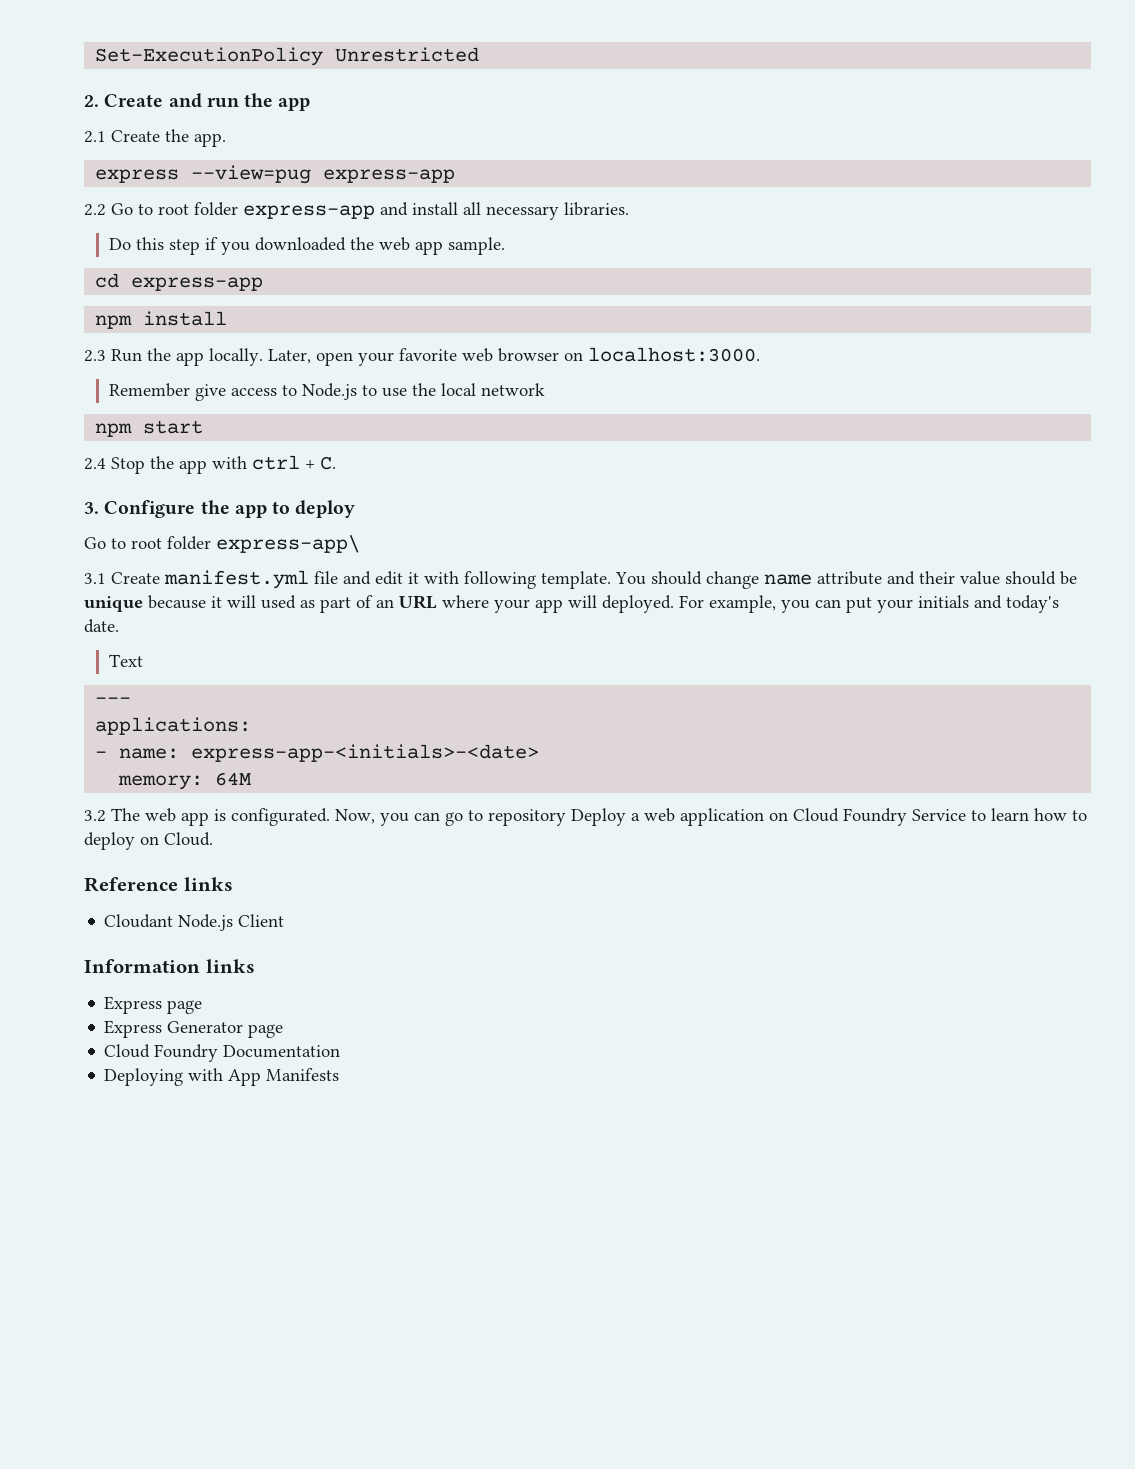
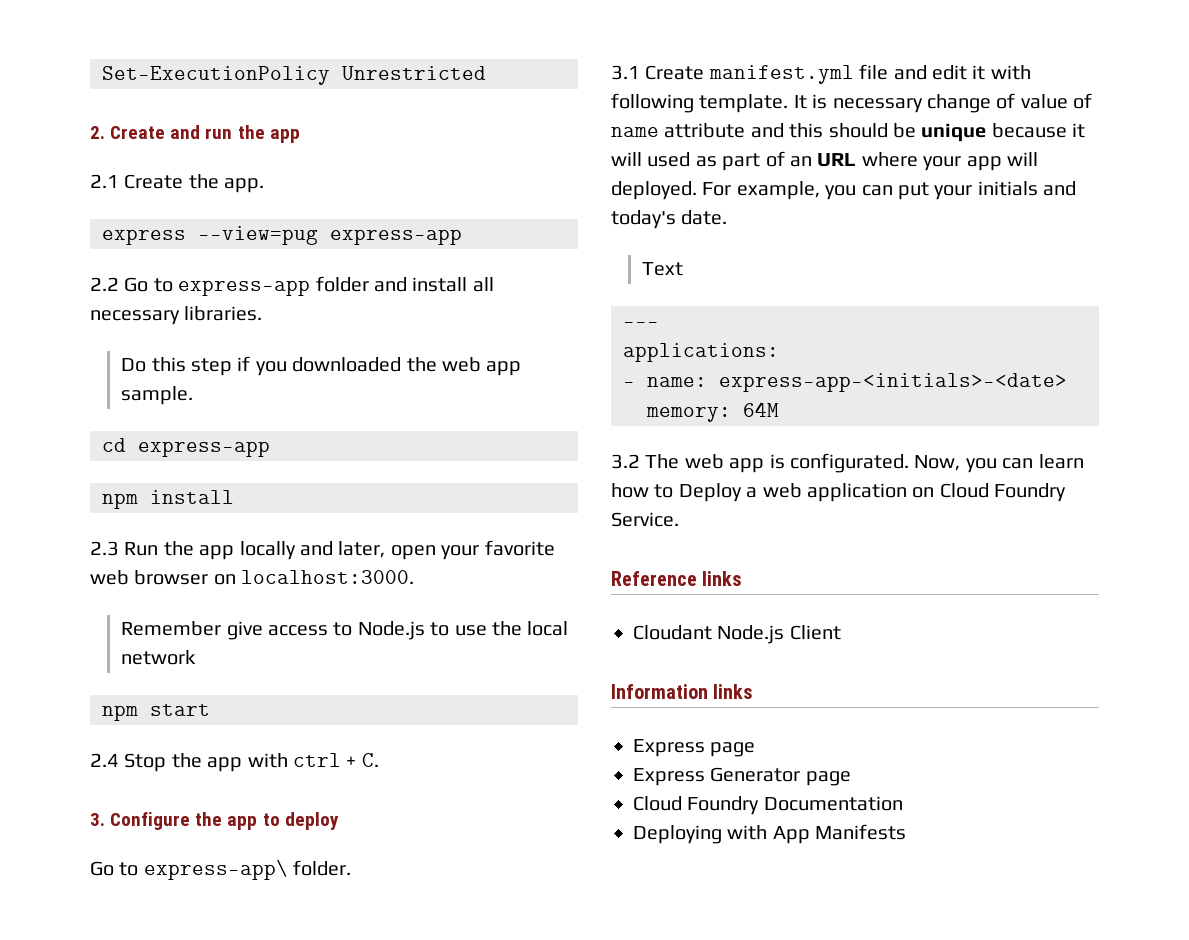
- 2.2 Go to root folder express-app and install all necessary libraries.
+ 2.2 Go to express-app folder and install all necessary libraries.
- 2.3 Run the app locally. Later, open your favorite web browser on localhost:3000.
+ 2.3 Run the app locally and later, open your favorite web browser on localhost:3000.
- Go to root folder express-app\
+ Go to express-app\ folder.
- You should change name attribute and their value should be unique because it will used as part of an URL where your app will deployed.
+ It is necessary change of value of name attribute and this should be unique because it will used as part of an URL where your app will deployed.
- Now, you can go to repository Deploy a web application on Cloud Foundry Service to learn how to deploy on Cloud.
+ Now, you can learn how to Deploy a web application on Cloud Foundry Service.

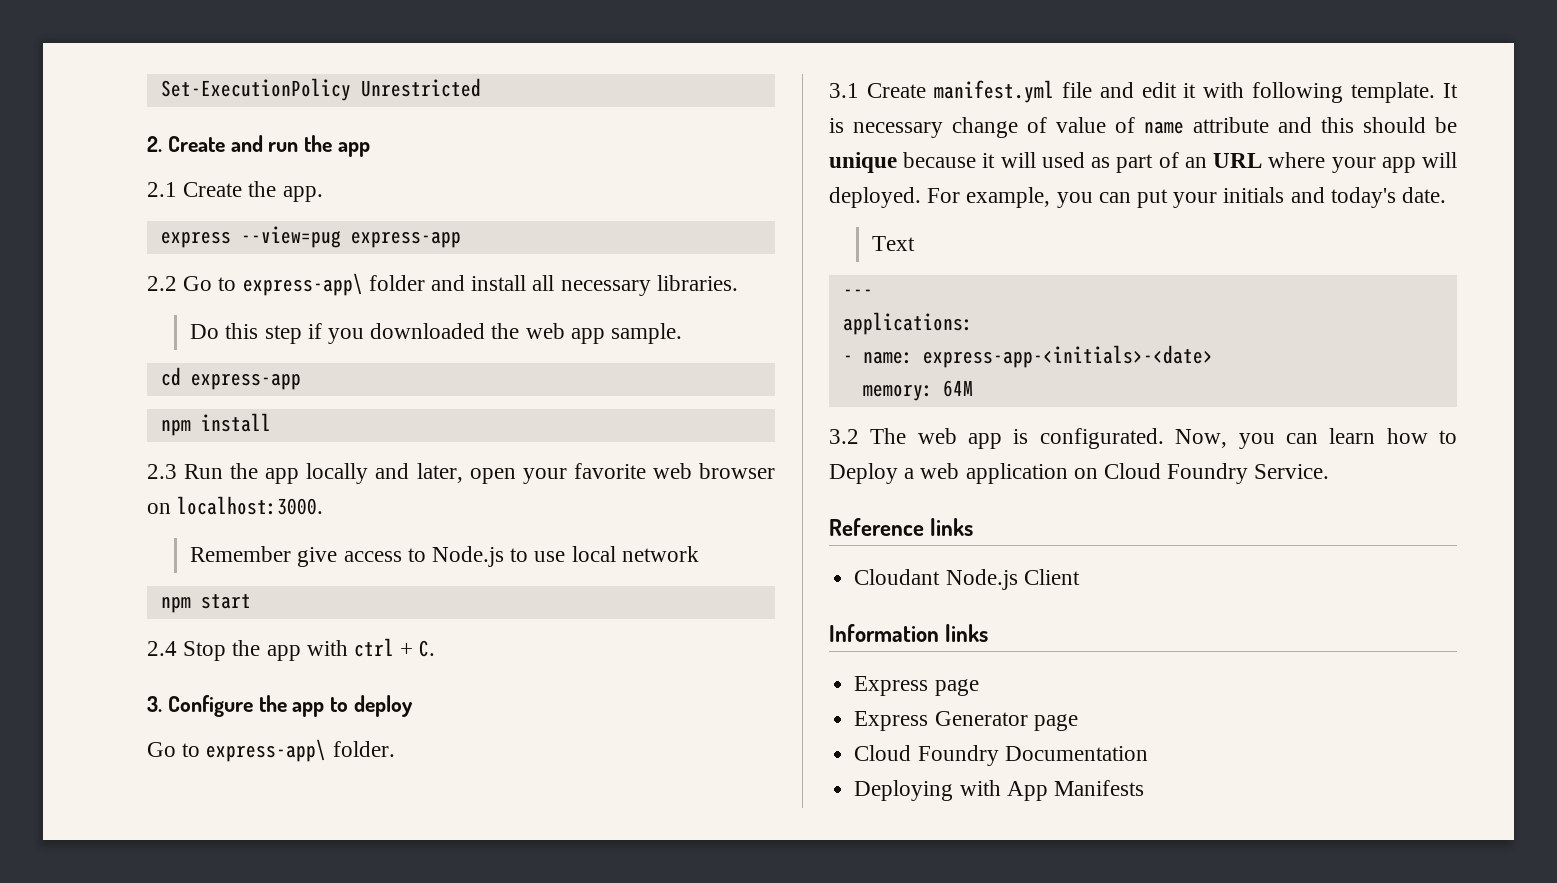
- 2.2 Go to express-app folder and install all necessary libraries.
+ 2.2 Go to express-app\ folder and install all necessary libraries.
- Remember give access to Node.js to use the local network
+ Remember give access to Node.js to use local network

